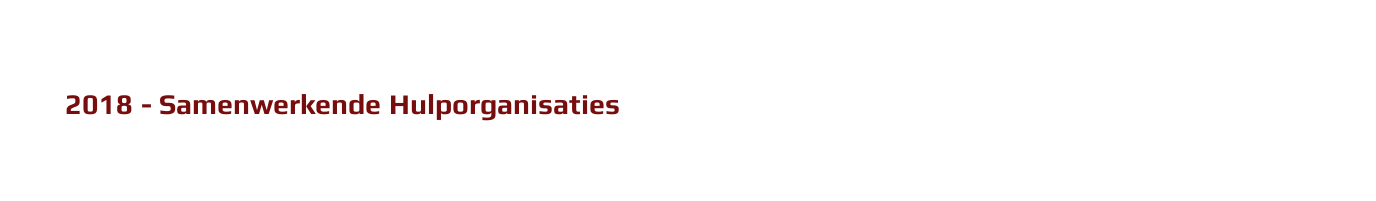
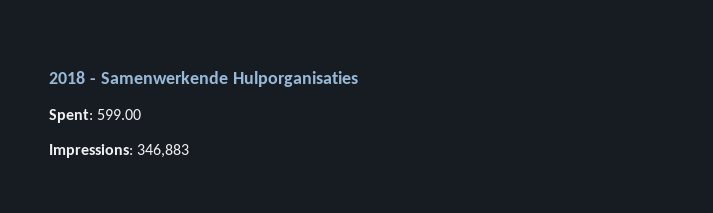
+ Spent: 599.00
+ Impressions: 346,883

